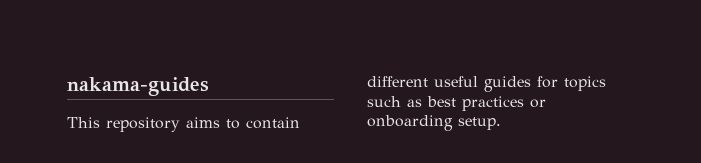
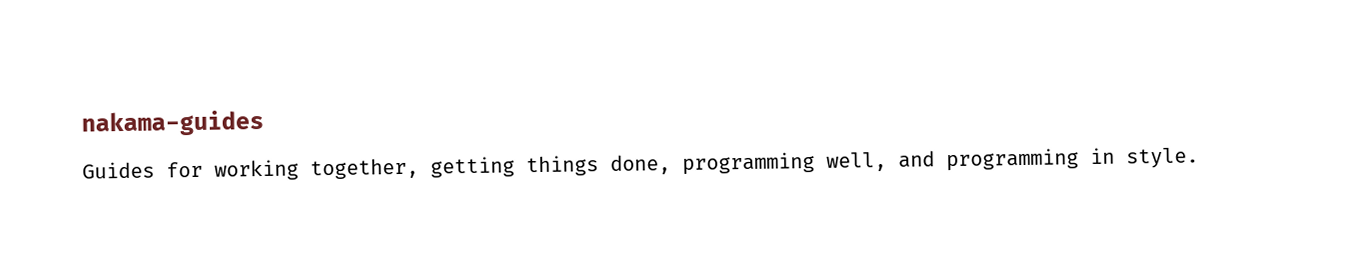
- This repository aims to contain different useful guides for topics such as best practices or onboarding setup.
+ Guides for working together, getting things done, programming well, and programming in style.

